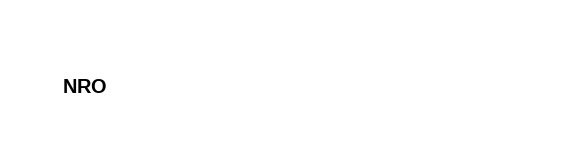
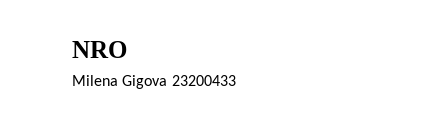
+ Milena Gigova 23200433

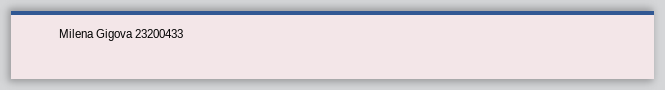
- NRO

